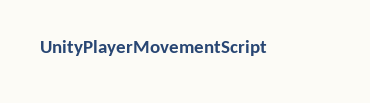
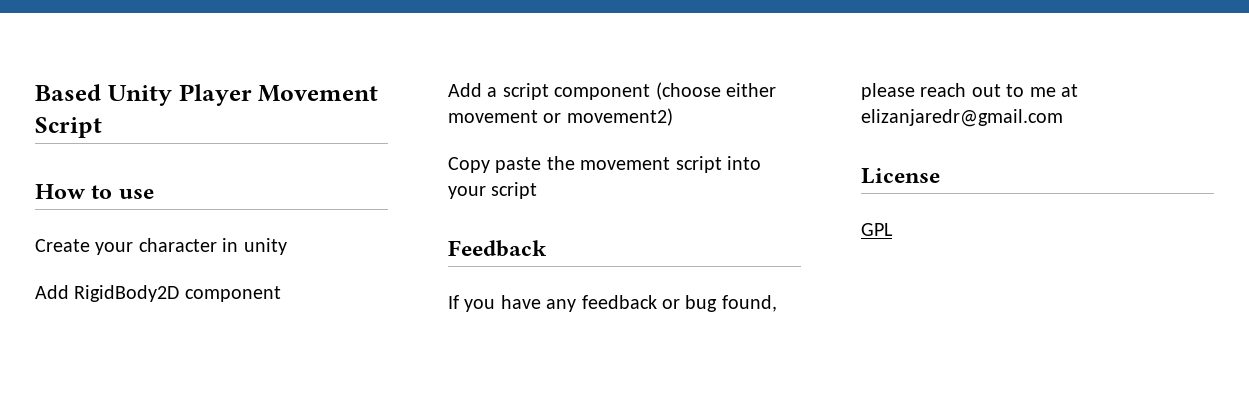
- UnityPlayerMovementScript
+ Based Unity Player Movement Script
+ How to use
+ Create your character in unity
+ Add RigidBody2D component
+ Add a script component (choose either movement or movement2)
+ Copy paste the movement script into your script
+ Feedback
+ If you have any feedback or bug found, please reach out to me at elizanjaredr@gmail.com
+ License
+ GPL

